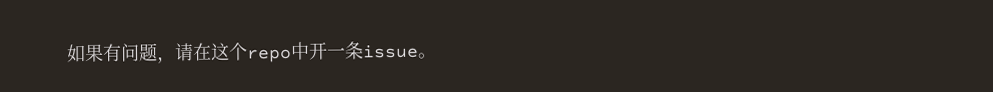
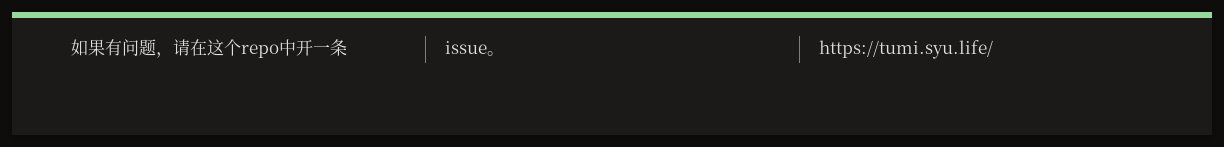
+ https://tumi.syu.life/

